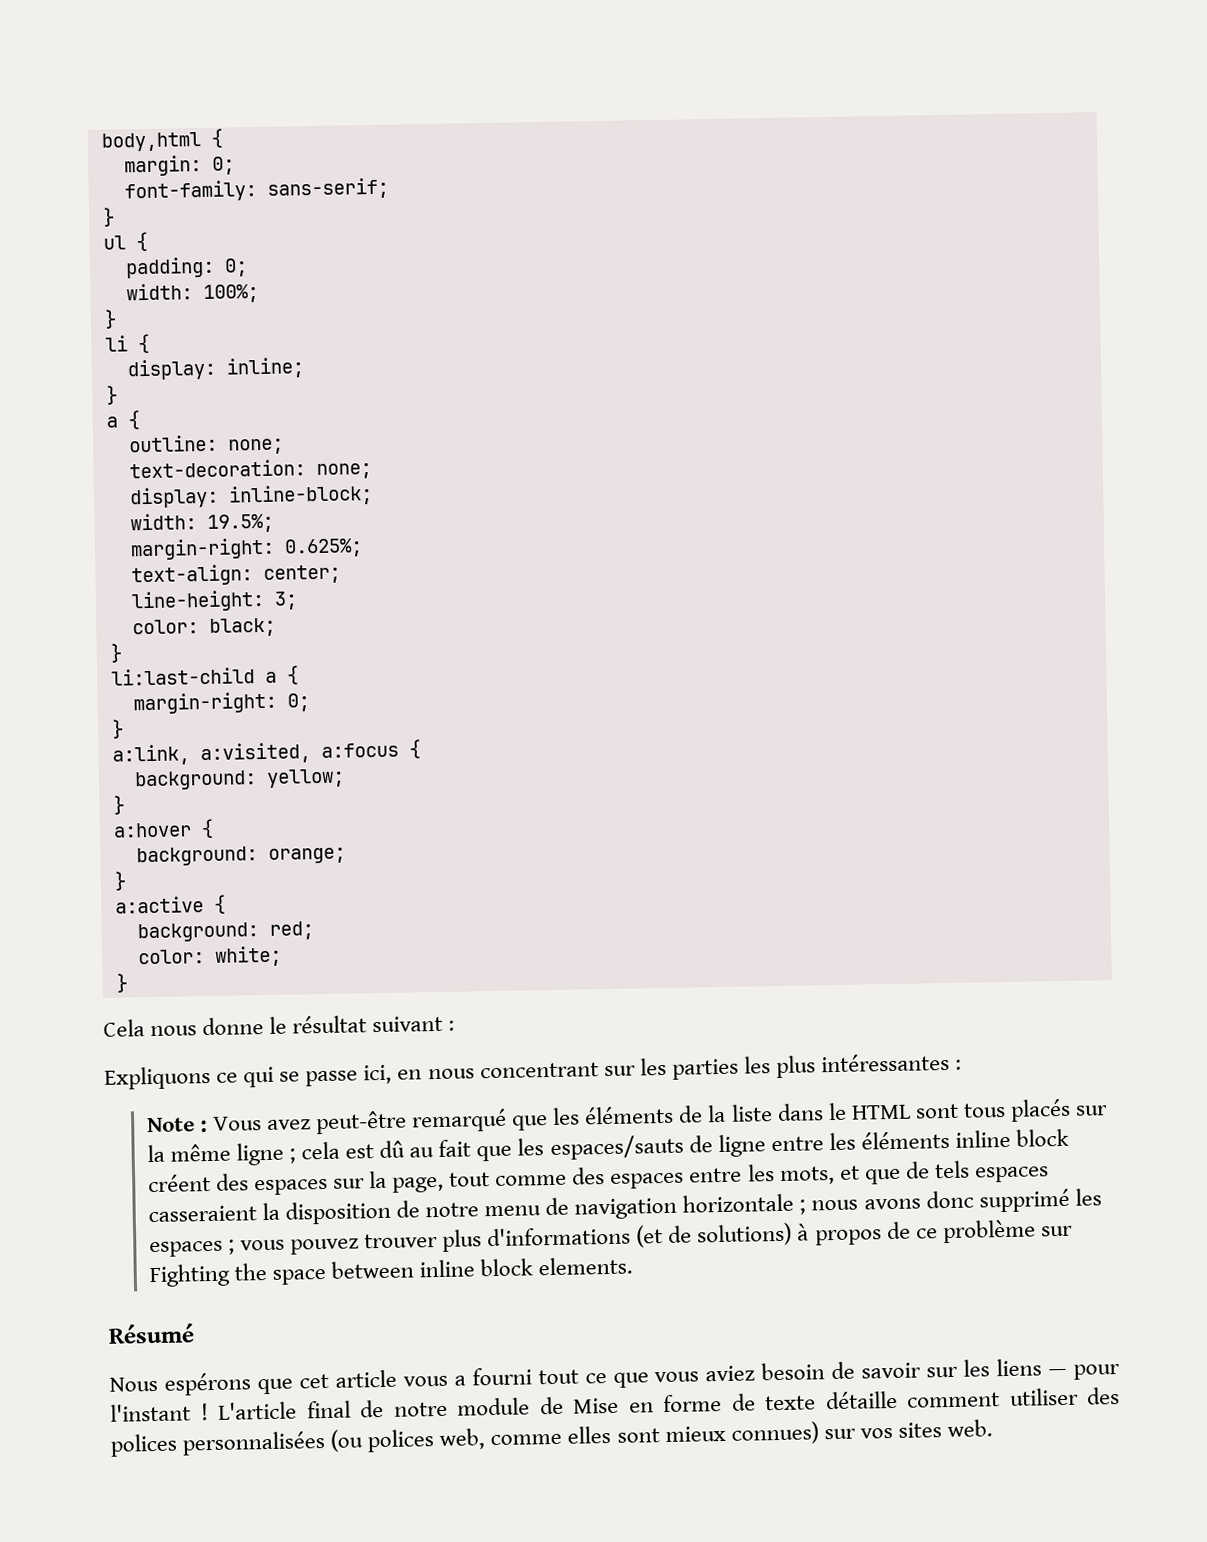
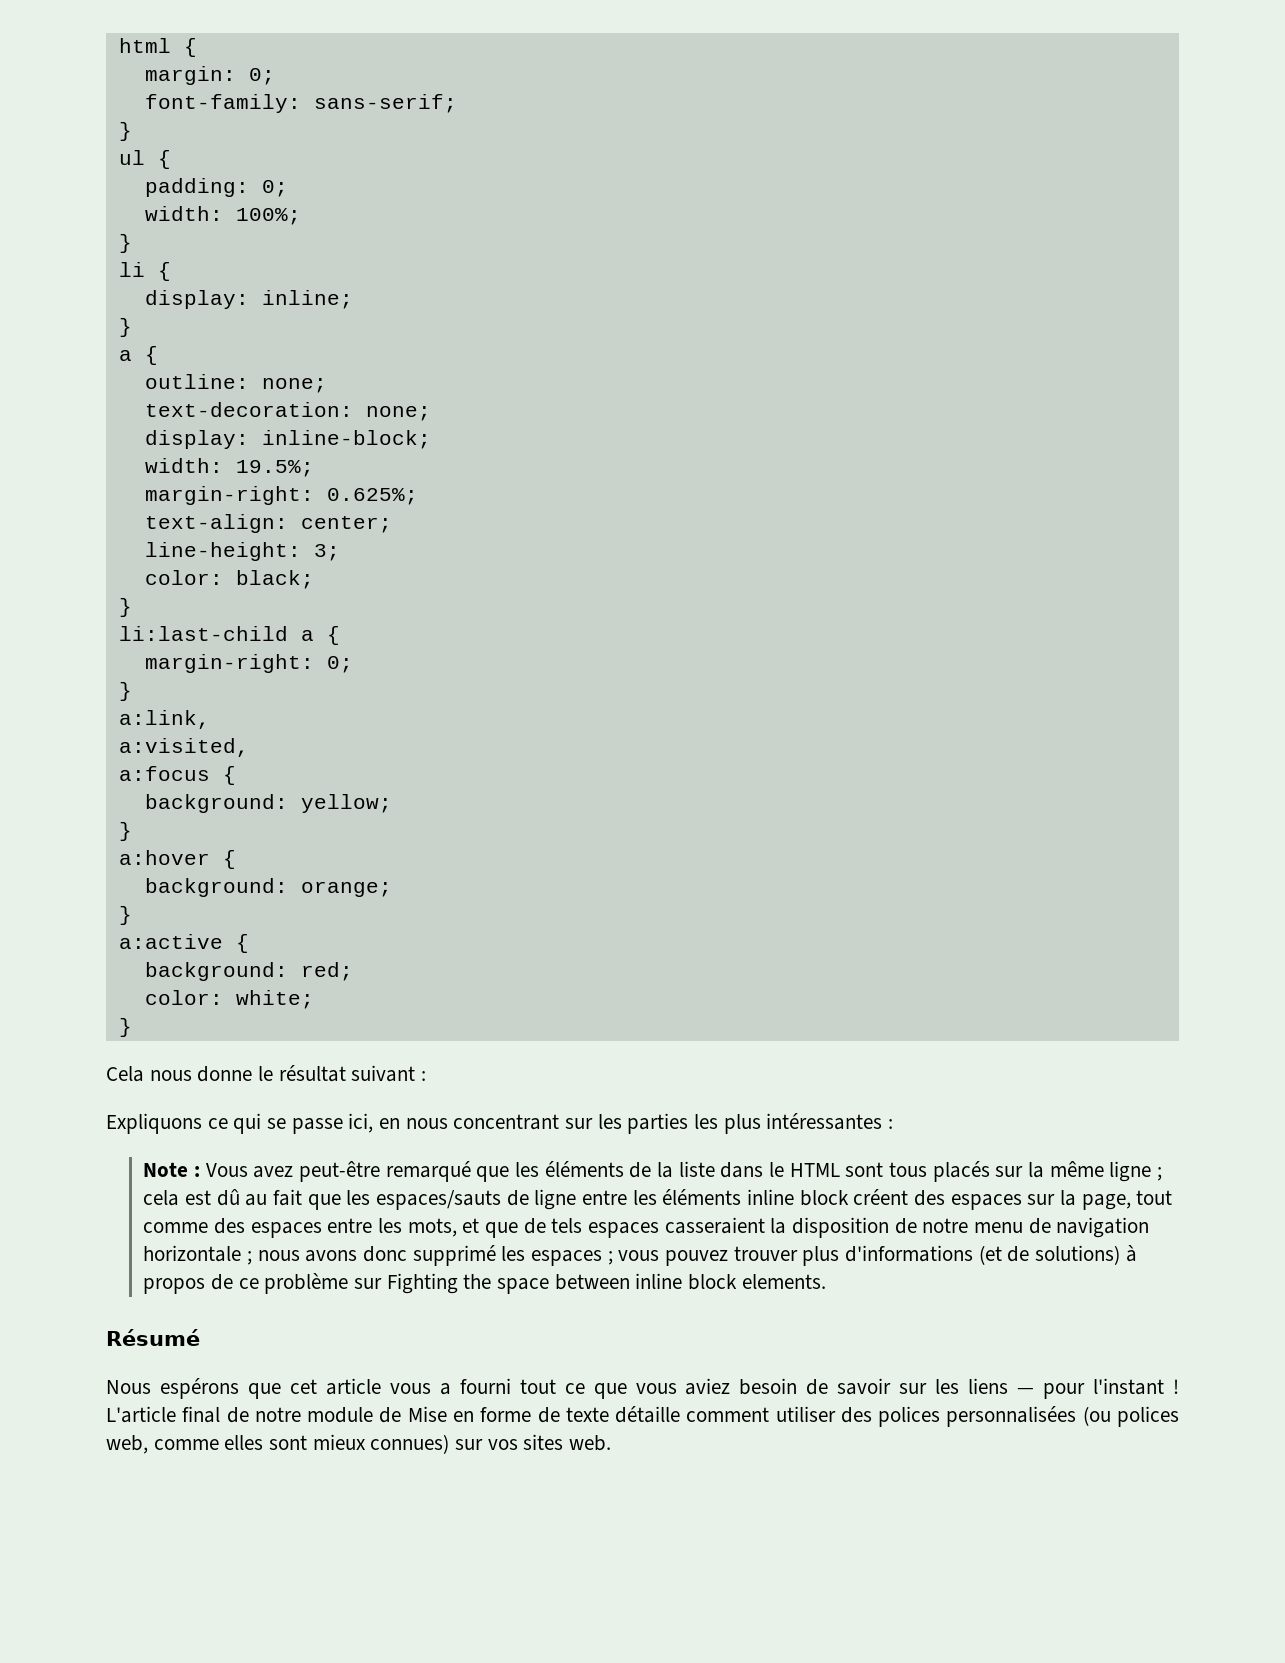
- body,html {
+ html {
- a:link, a:visited, a:focus {
+ a:link,
+ a:visited,
+ a:focus {

